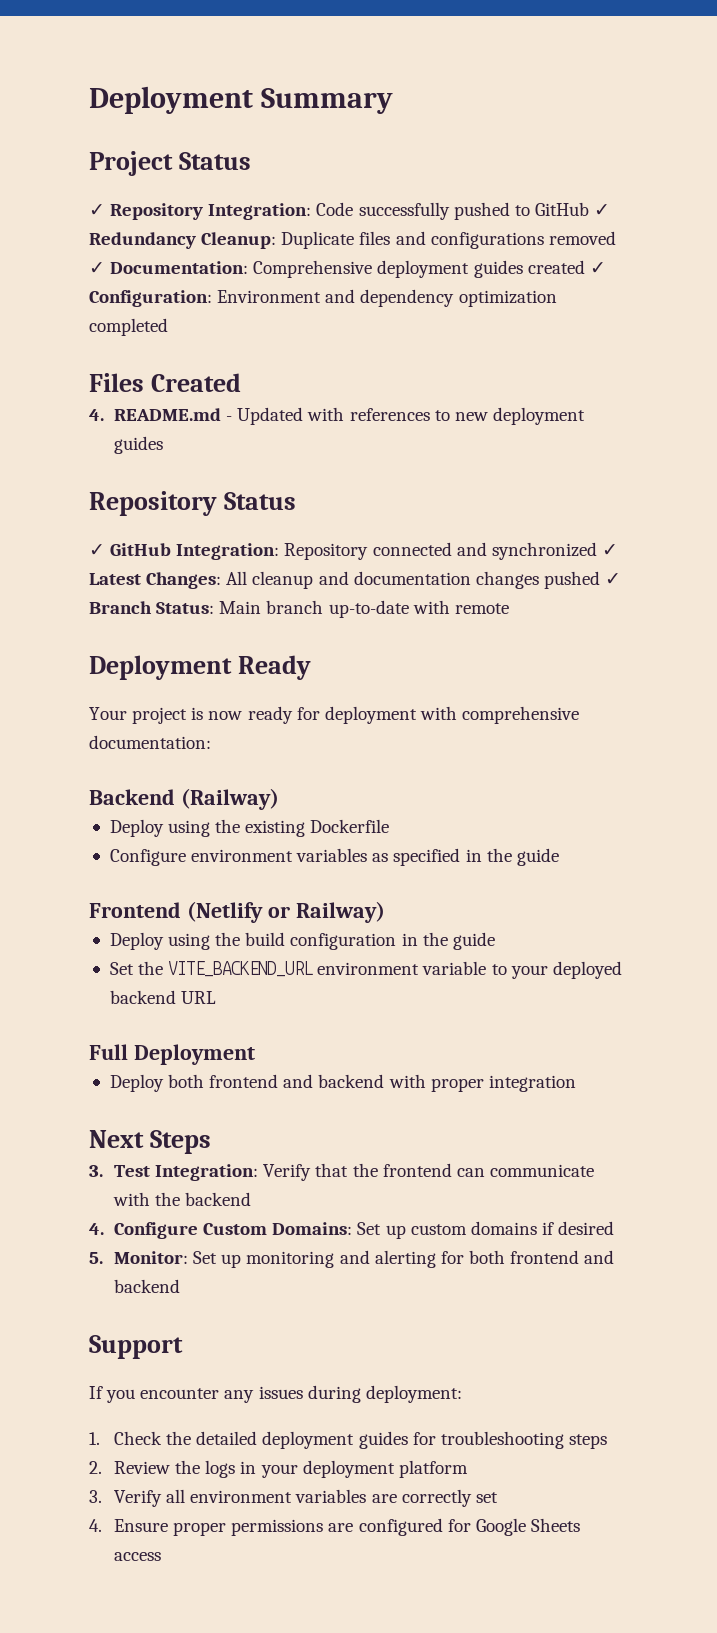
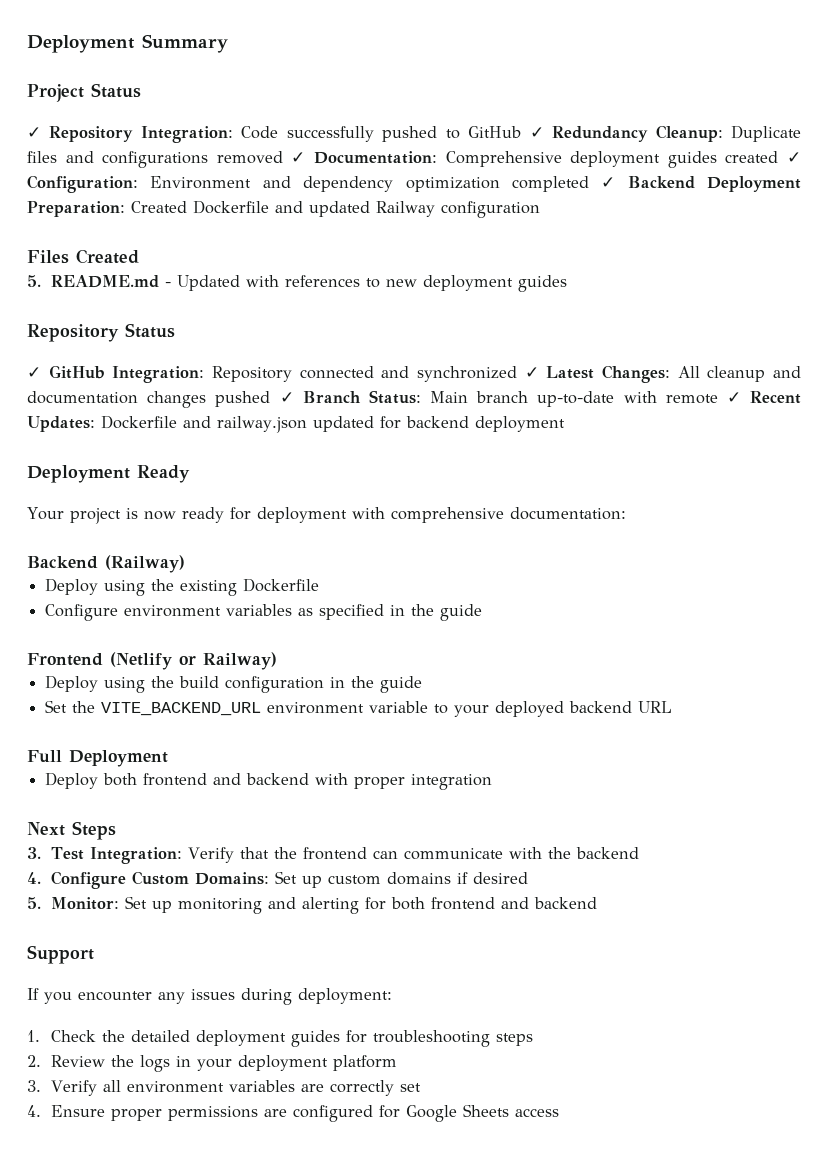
- ✓ Repository Integration: Code successfully pushed to GitHub ✓ Redundancy Cleanup: Duplicate files and configurations removed ✓ Documentation: Comprehensive deployment guides created ✓ Configuration: Environment and dependency optimization completed
+ ✓ Repository Integration: Code successfully pushed to GitHub ✓ Redundancy Cleanup: Duplicate files and configurations removed ✓ Documentation: Comprehensive deployment guides created ✓ Configuration: Environment and dependency optimization completed ✓ Backend Deployment Preparation: Created Dockerfile and updated Railway configuration
- 4. README.md - Updated with references to new deployment guides
+ 5. README.md - Updated with references to new deployment guides
- ✓ GitHub Integration: Repository connected and synchronized ✓ Latest Changes: All cleanup and documentation changes pushed ✓ Branch Status: Main branch up-to-date with remote
+ ✓ GitHub Integration: Repository connected and synchronized ✓ Latest Changes: All cleanup and documentation changes pushed ✓ Branch Status: Main branch up-to-date with remote ✓ Recent Updates: Dockerfile and railway.json updated for backend deployment

